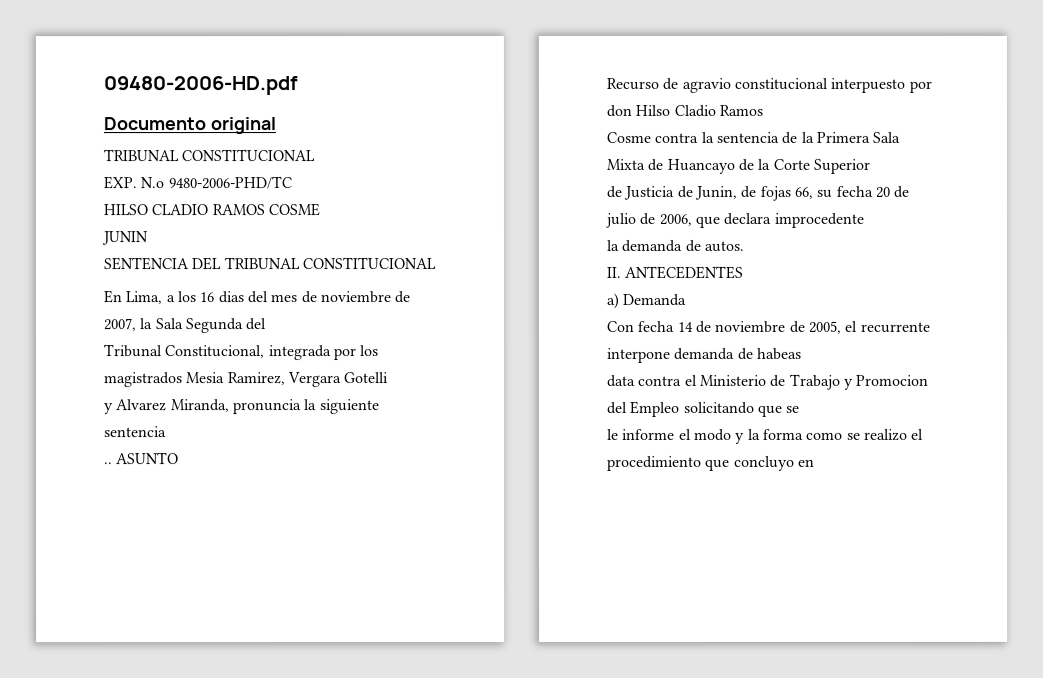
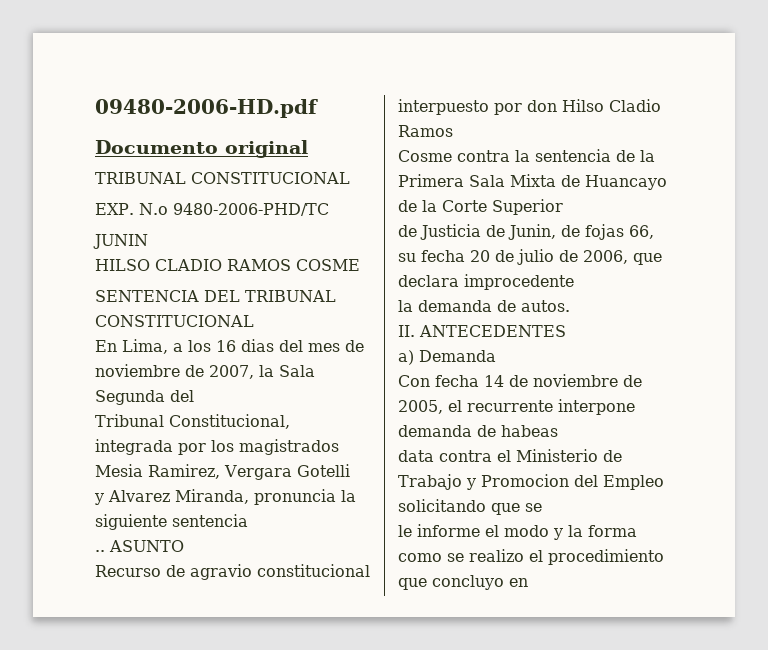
+ JUNIN
- JUNIN

